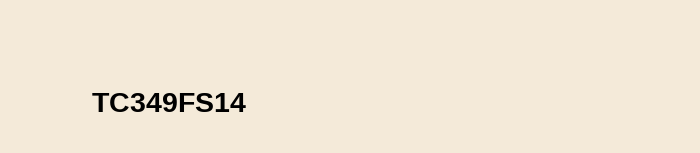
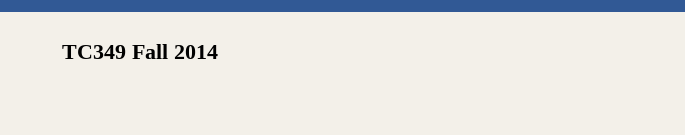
- TC349FS14
+ TC349 Fall 2014

